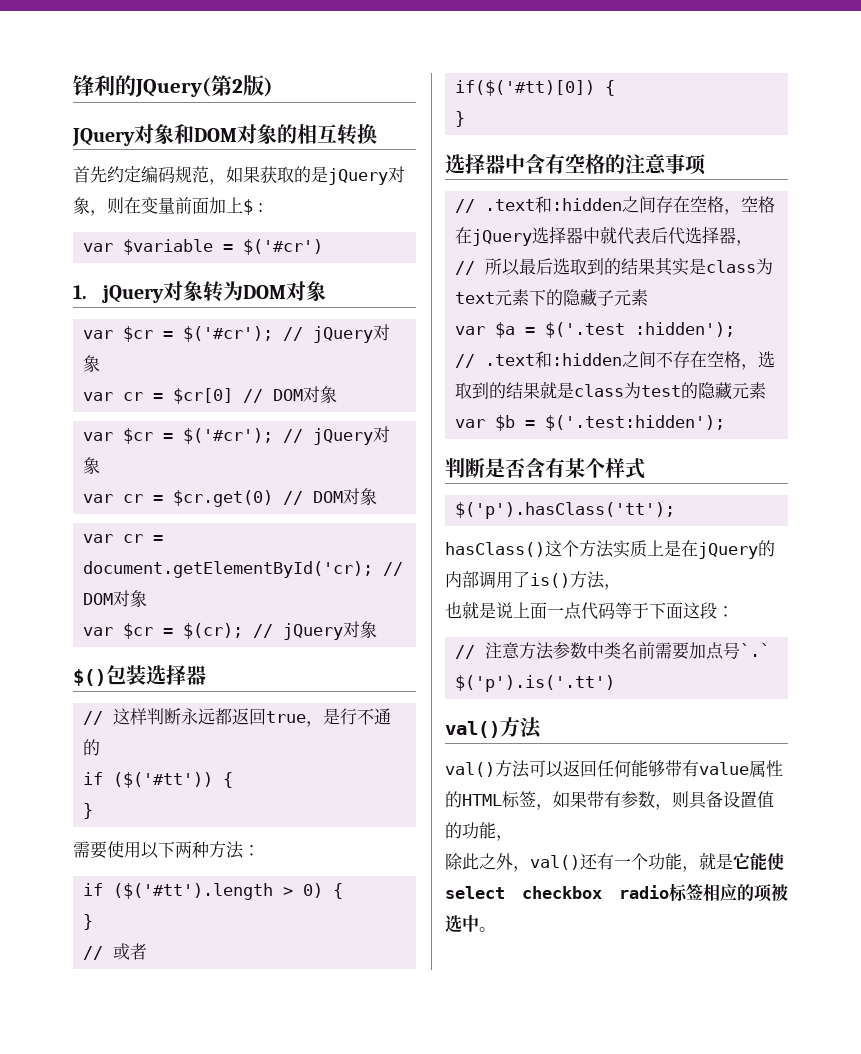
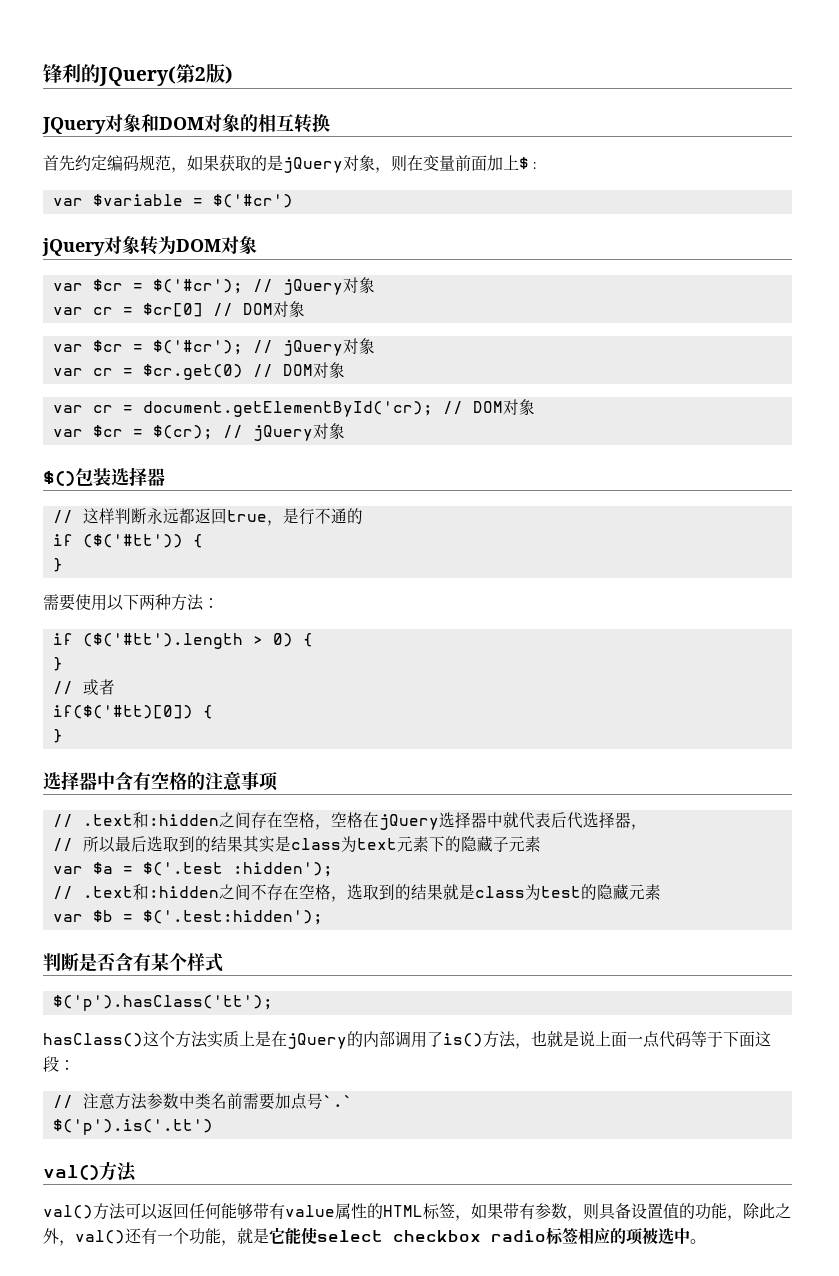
- 1. jQuery对象转为DOM对象
+ jQuery对象转为DOM对象
- hasClass()这个方法实质上是在jQuery的内部调用了is()方法，
- 也就是说上面一点代码等于下面这段：
+ hasClass()这个方法实质上是在jQuery的内部调用了is()方法，也就是说上面一点代码等于下面这段：
- val()方法可以返回任何能够带有value属性的HTML标签，如果带有参数，则具备设置值的功能，
- 除此之外，val()还有一个功能，就是它能使select checkbox radio标签相应的项被选中。
+ val()方法可以返回任何能够带有value属性的HTML标签，如果带有参数，则具备设置值的功能，除此之外，val()还有一个功能，就是它能使select checkbox radio标签相应的项被选中。

